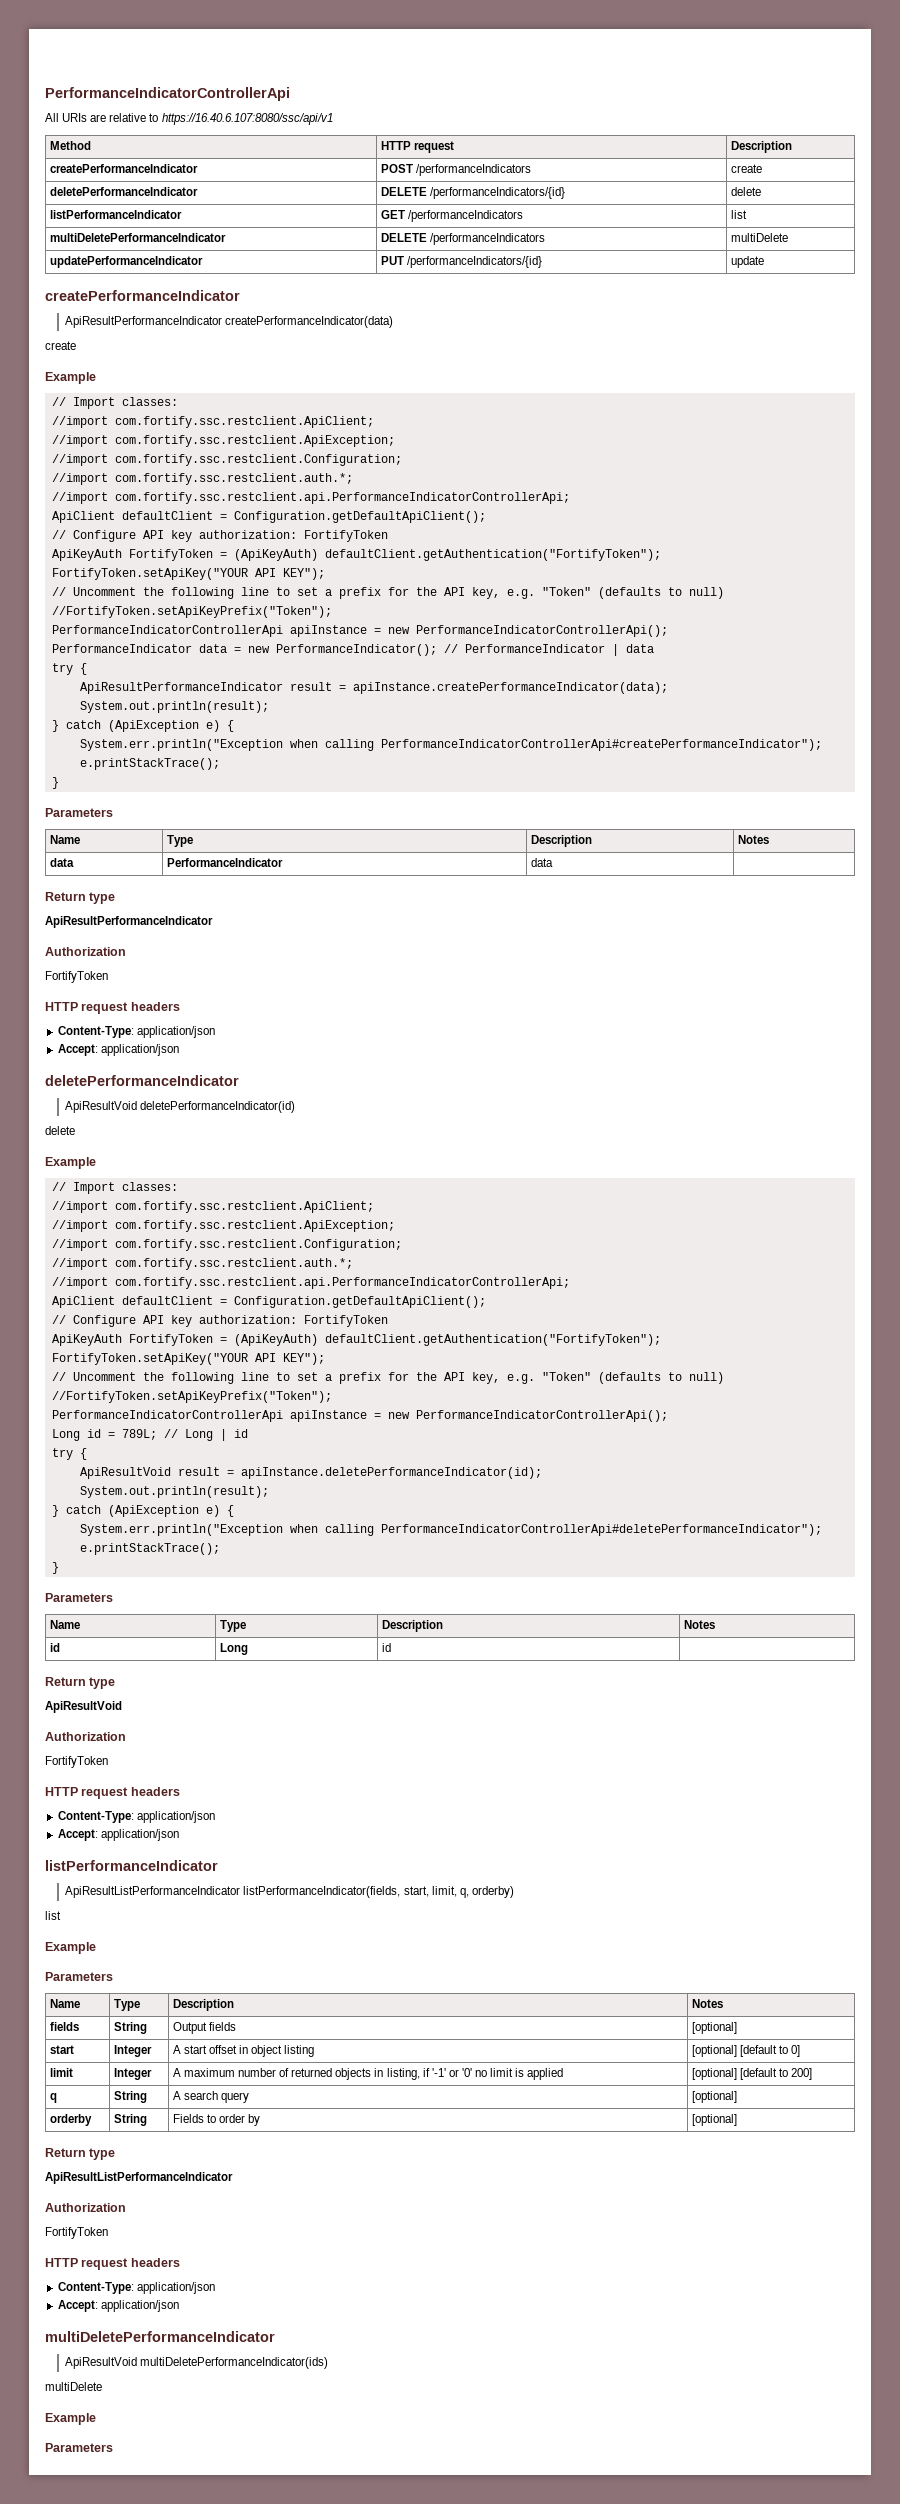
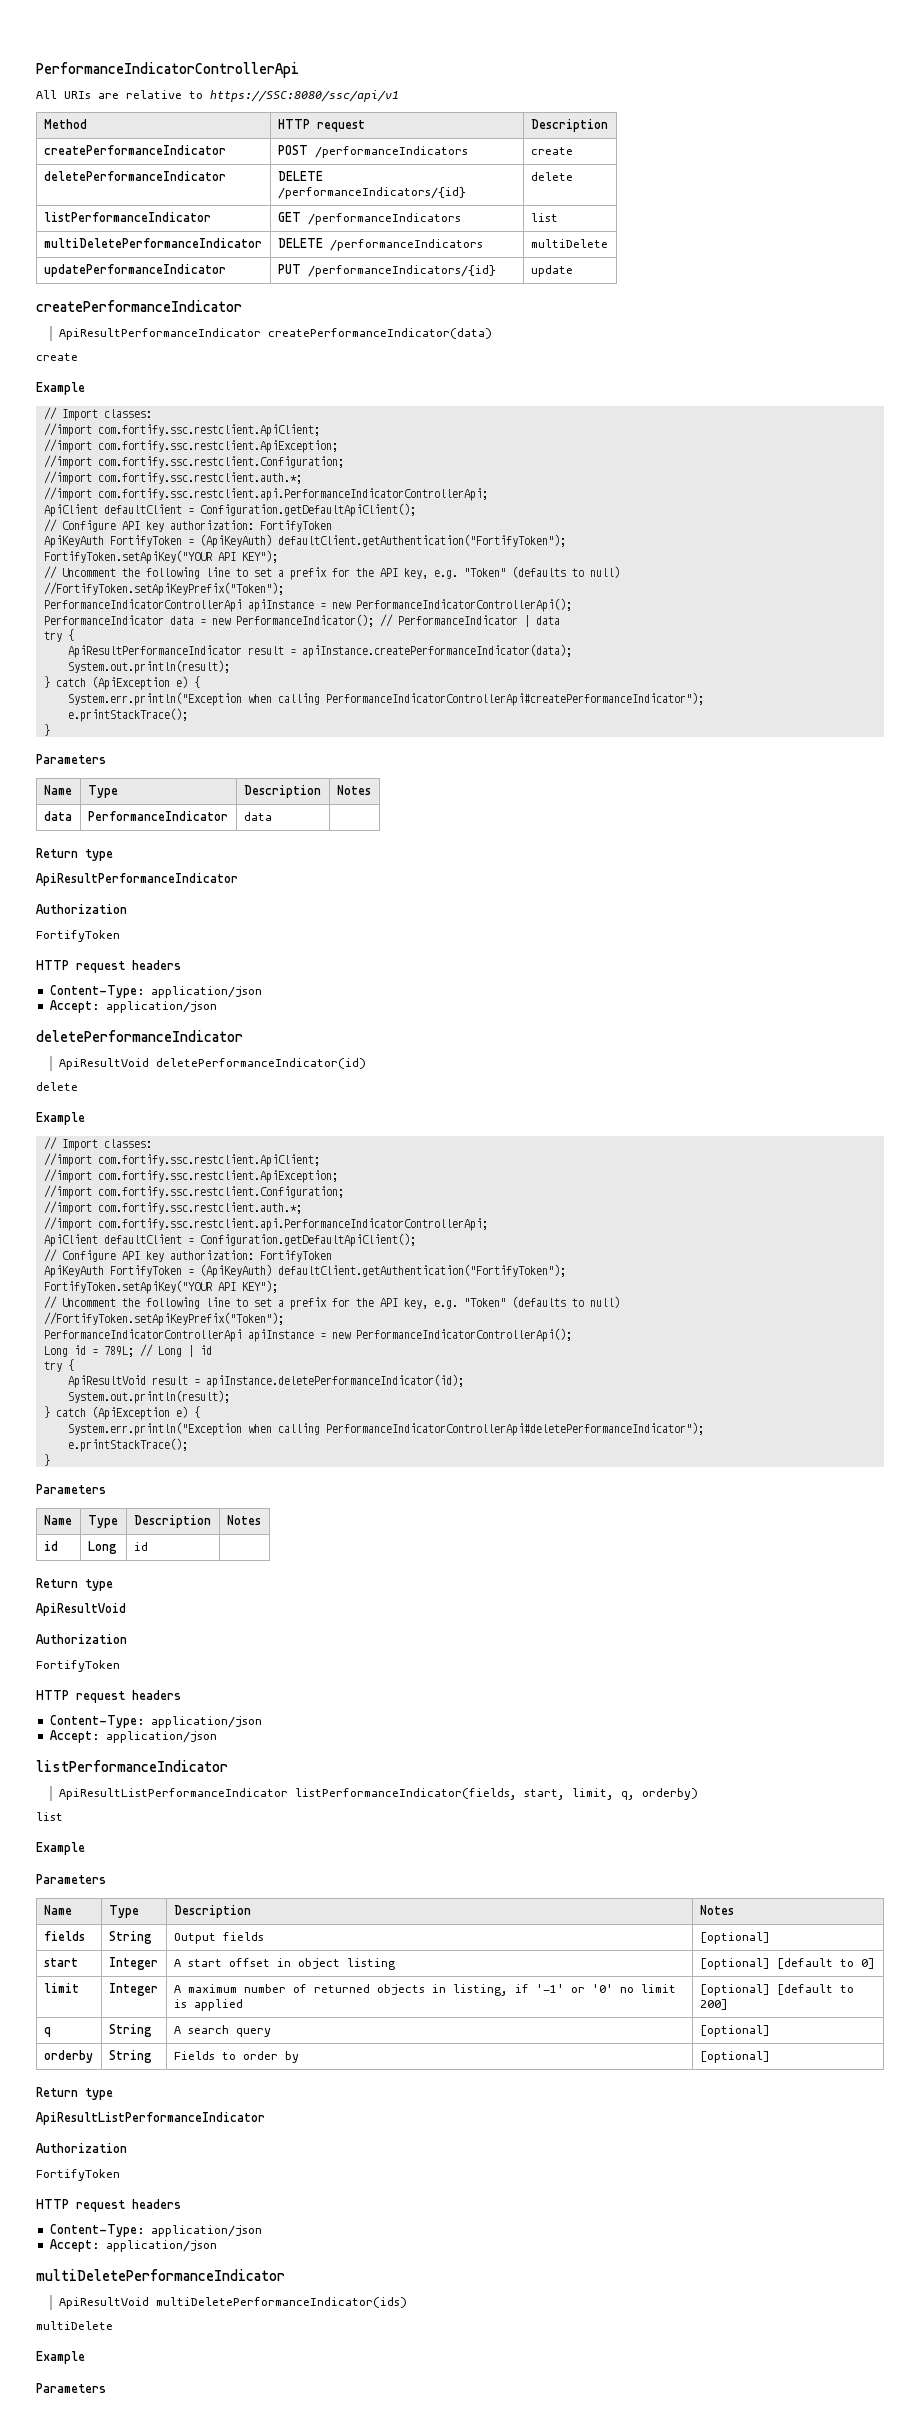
- All URIs are relative to https://16.40.6.107:8080/ssc/api/v1
+ All URIs are relative to https://SSC:8080/ssc/api/v1

